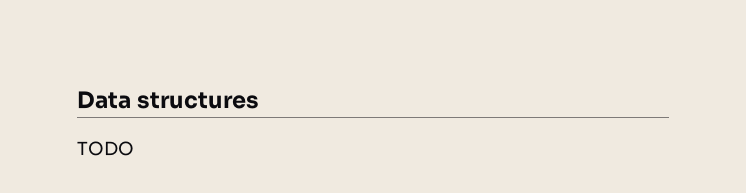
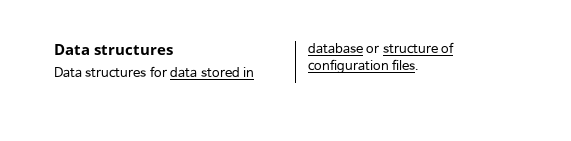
- TODO
+ Data structures for data stored in database or structure of configuration files.

